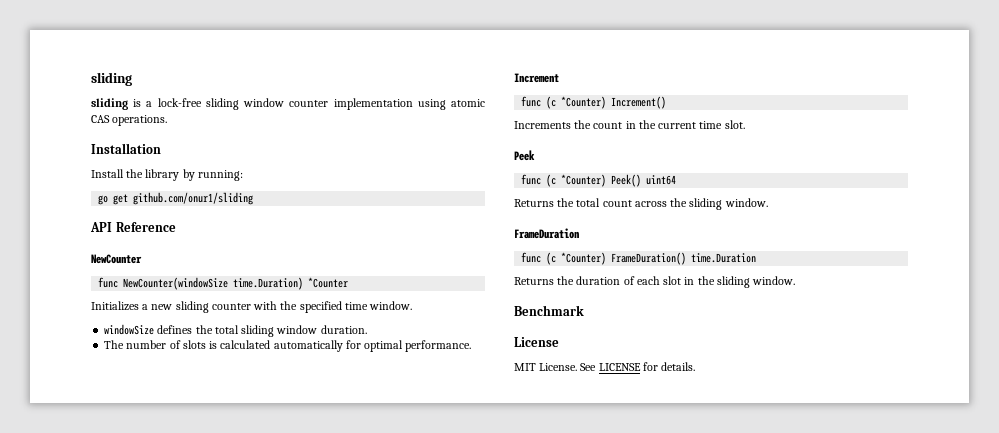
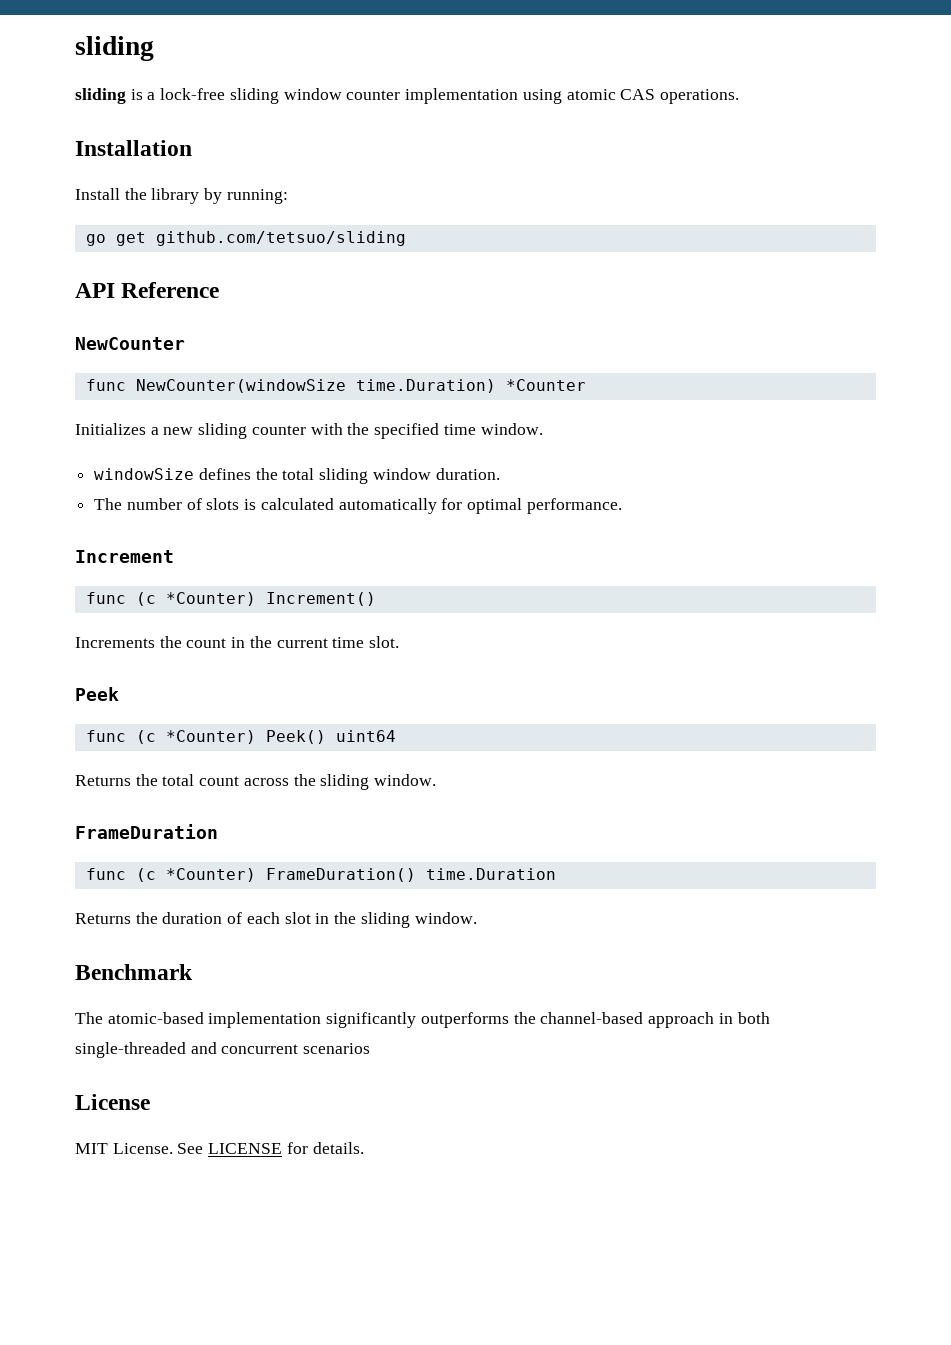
- go get github.com/onur1/sliding
+ go get github.com/tetsuo/sliding
+ The atomic-based implementation significantly outperforms the channel-based approach in both single-threaded and concurrent scenarios

